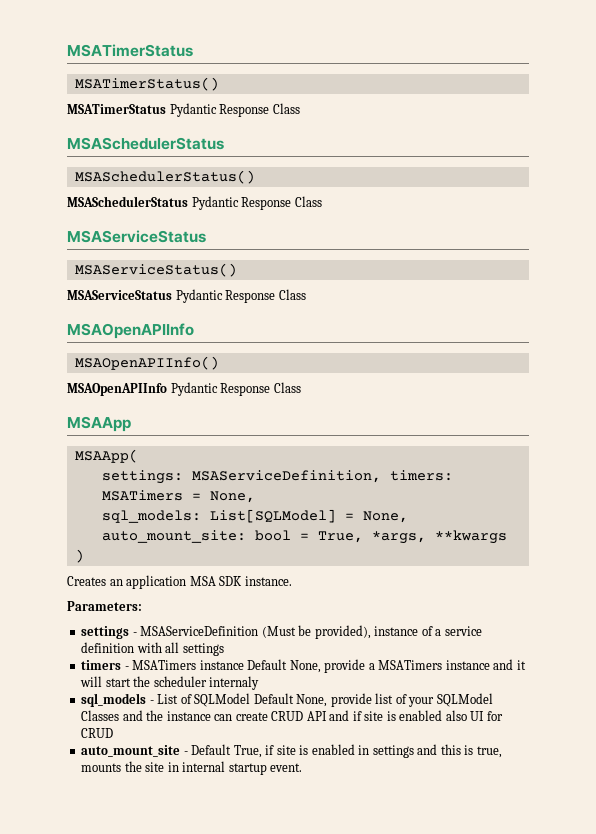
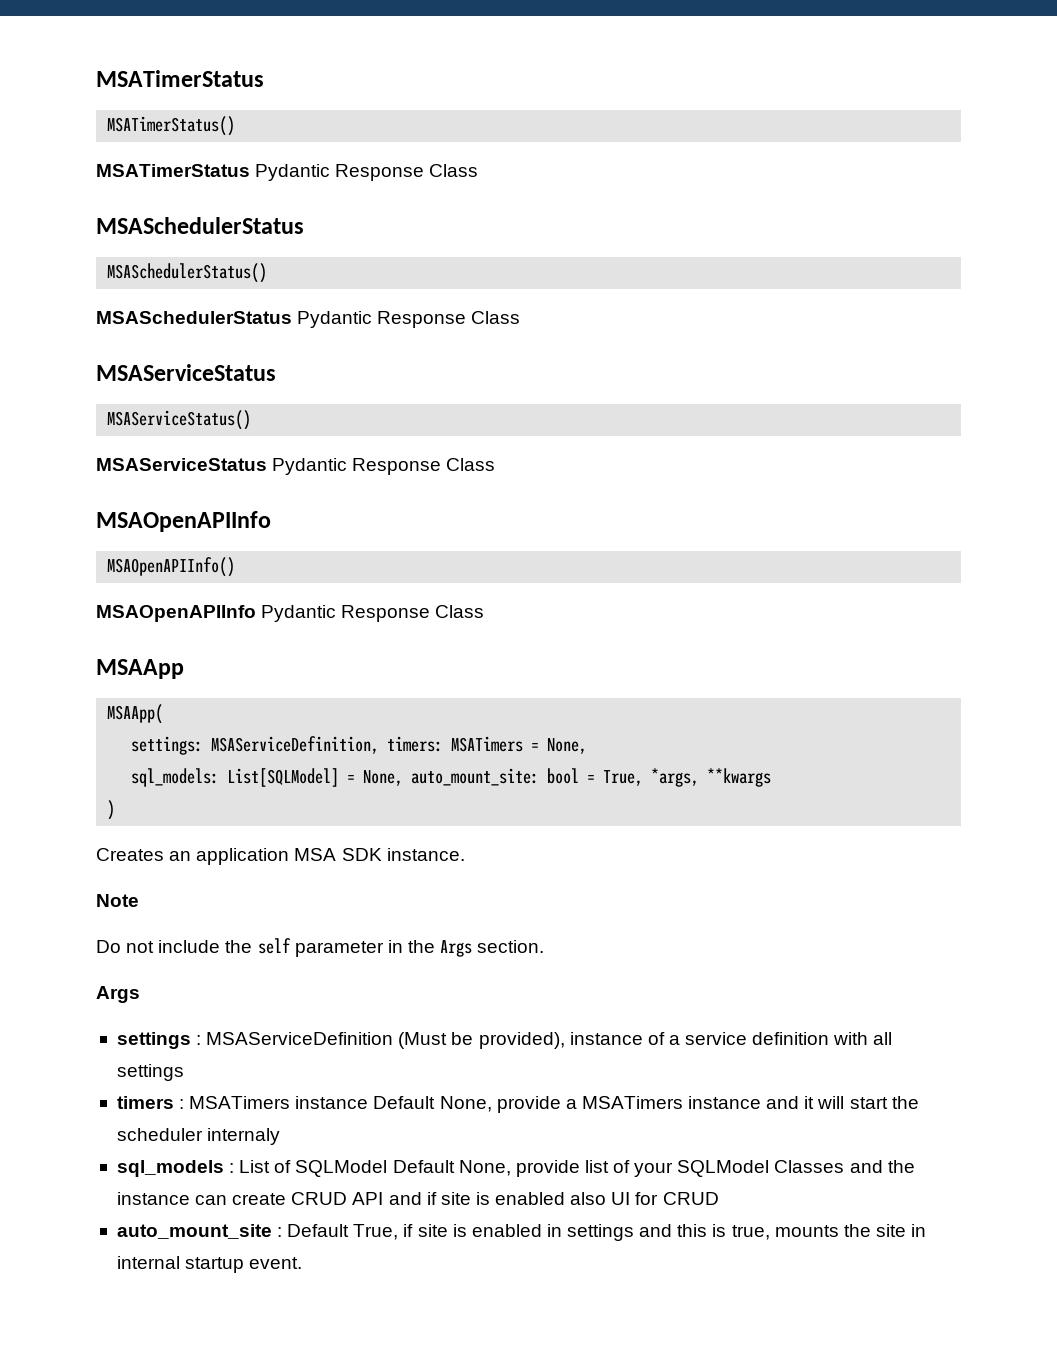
- Parameters:
- settings - MSAServiceDefinition (Must be provided), instance of a service definition with all settings
+ Note
+ Do not include the self parameter in the Args section.
+ Args
+ settings : MSAServiceDefinition (Must be provided), instance of a service definition with all settings
- timers - MSATimers instance Default None, provide a MSATimers instance and it will start the scheduler internaly
+ timers : MSATimers instance Default None, provide a MSATimers instance and it will start the scheduler internaly
- sql_models - List of SQLModel Default None, provide list of your SQLModel Classes and the instance can create CRUD API and if site is enabled also UI for CRUD
+ sql_models : List of SQLModel Default None, provide list of your SQLModel Classes and the instance can create CRUD API and if site is enabled also UI for CRUD
- auto_mount_site - Default True, if site is enabled in settings and this is true, mounts the site in internal startup event.
+ auto_mount_site : Default True, if site is enabled in settings and this is true, mounts the site in internal startup event.

